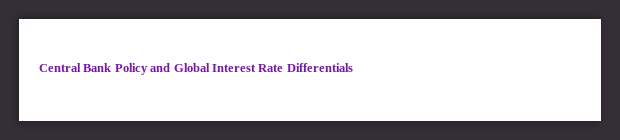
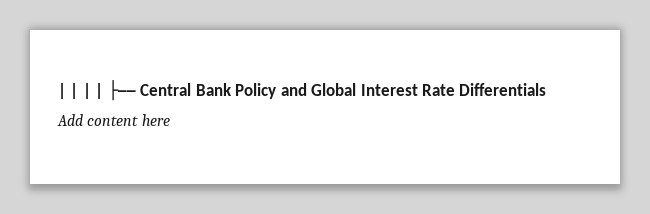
- Central Bank Policy and Global Interest Rate Differentials
+ | | | | ├── Central Bank Policy and Global Interest Rate Differentials
+ Add content here

